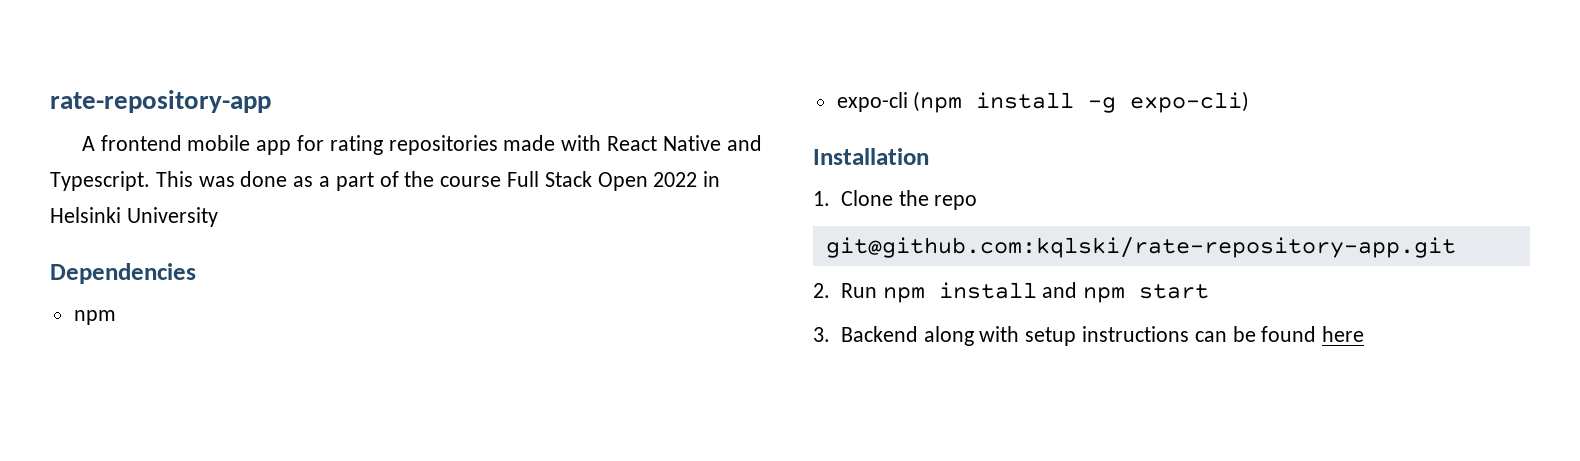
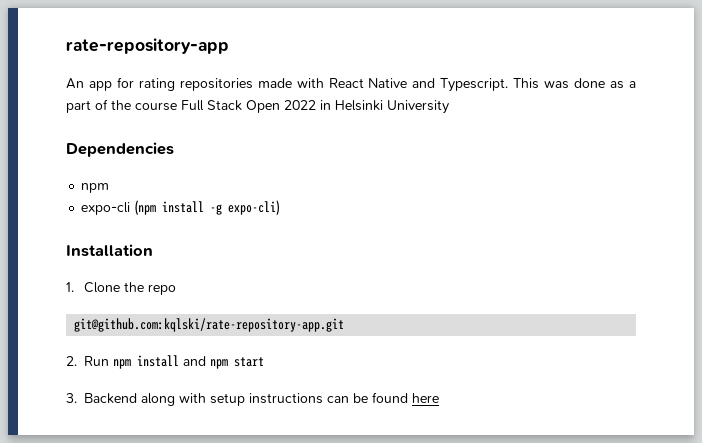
- A frontend mobile app for rating repositories made with React Native and Typescript.
+ An app for rating repositories made with React Native and Typescript.

